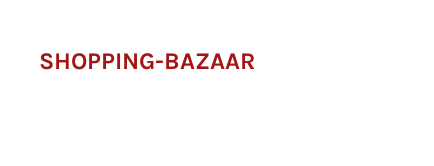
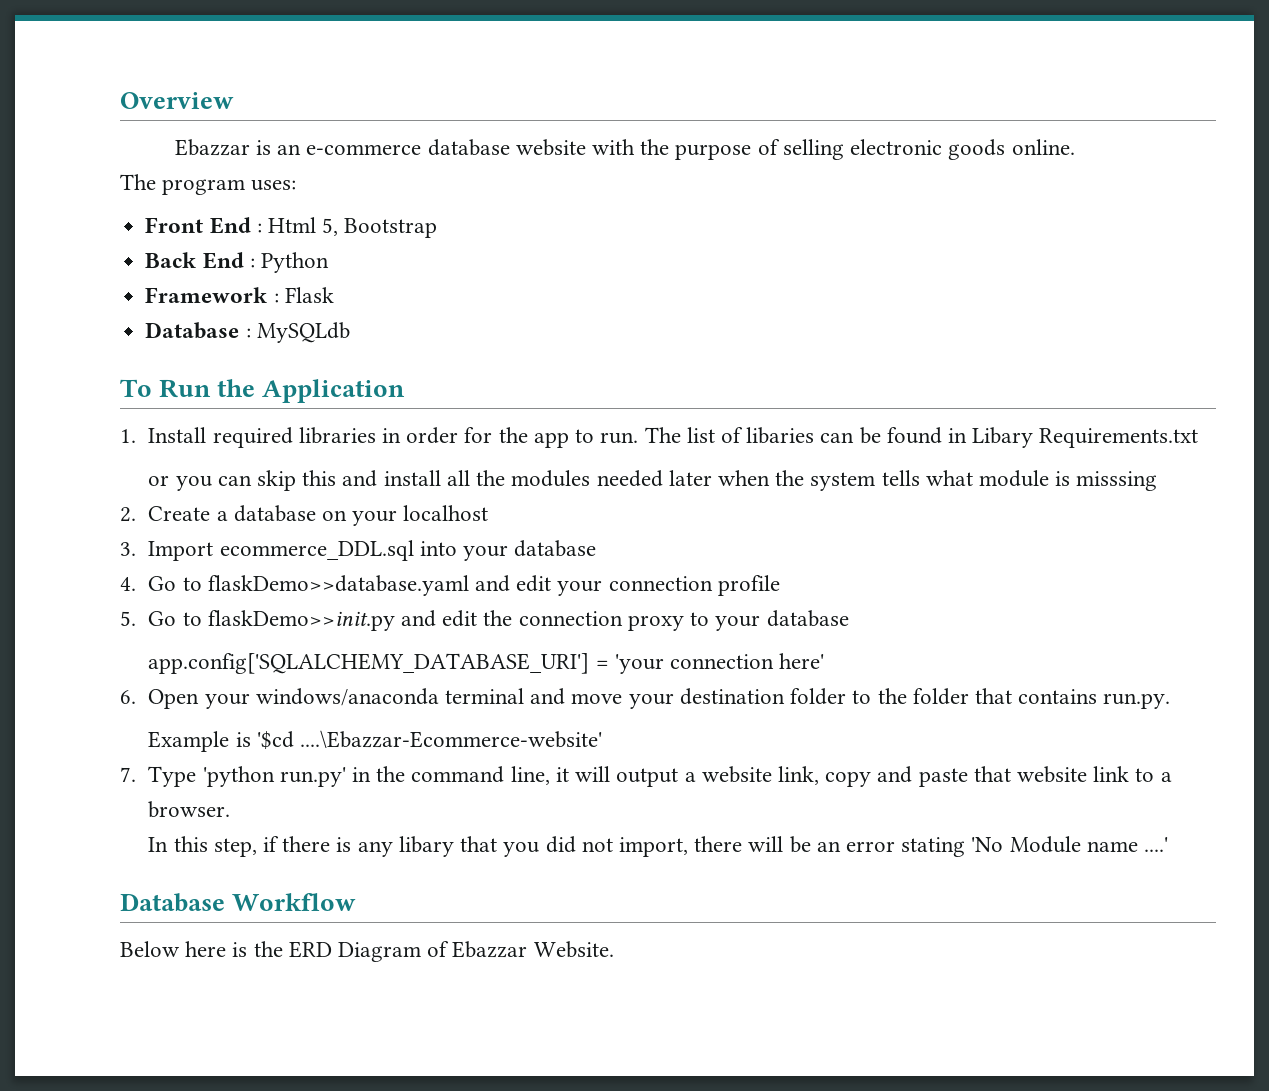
- SHOPPING-BAZAAR
+ Overview
+ Ebazzar is an e-commerce database website with the purpose of selling electronic goods online.
+ The program uses:
+ Front End : Html 5, Bootstrap
+ Back End : Python
+ Framework : Flask
+ Database : MySQLdb
+ To Run the Application
+ 1. Install required libraries in order for the app to run. The list of libaries can be found in Libary Requirements.txt
+ or you can skip this and install all the modules needed later when the system tells what module is misssing
+ 2. Create a database on your localhost
+ 3. Import ecommerce_DDL.sql into your database
+ 4. Go to flaskDemo>>database.yaml and edit your connection profile
+ 5. Go to flaskDemo>>init.py and edit the connection proxy to your database
+ app.config['SQLALCHEMY_DATABASE_URI'] = 'your connection here'
+ 6. Open your windows/anaconda terminal and move your destination folder to the folder that contains run.py.
+ Example is '$cd ....\Ebazzar-Ecommerce-website'
+ 7. Type 'python run.py' in the command line, it will output a website link, copy and paste that website link to a browser.
+ In this step, if there is any libary that you did not import, there will be an error stating 'No Module name ....'
+ Database Workflow
+ Below here is the ERD Diagram of Ebazzar Website.

